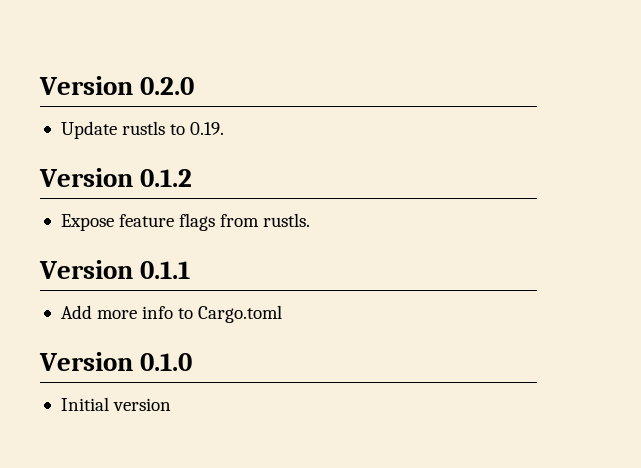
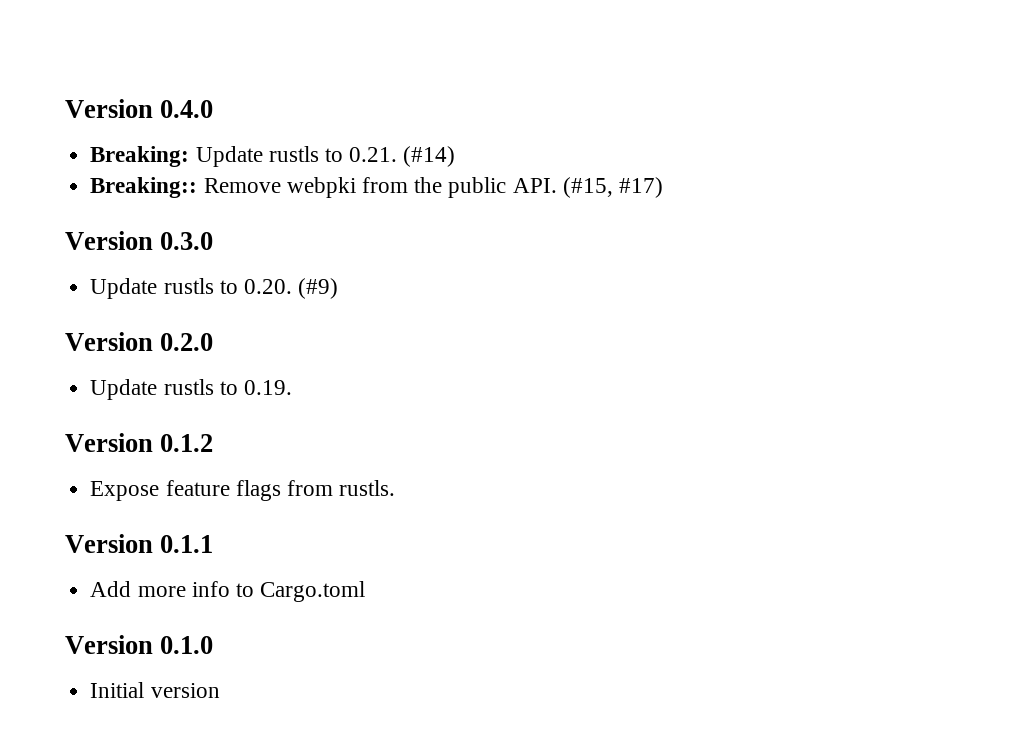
+ Version 0.4.0
+ Breaking: Update rustls to 0.21. (#14)
+ Breaking:: Remove webpki from the public API. (#15, #17)
+ Version 0.3.0
+ Update rustls to 0.20. (#9)

